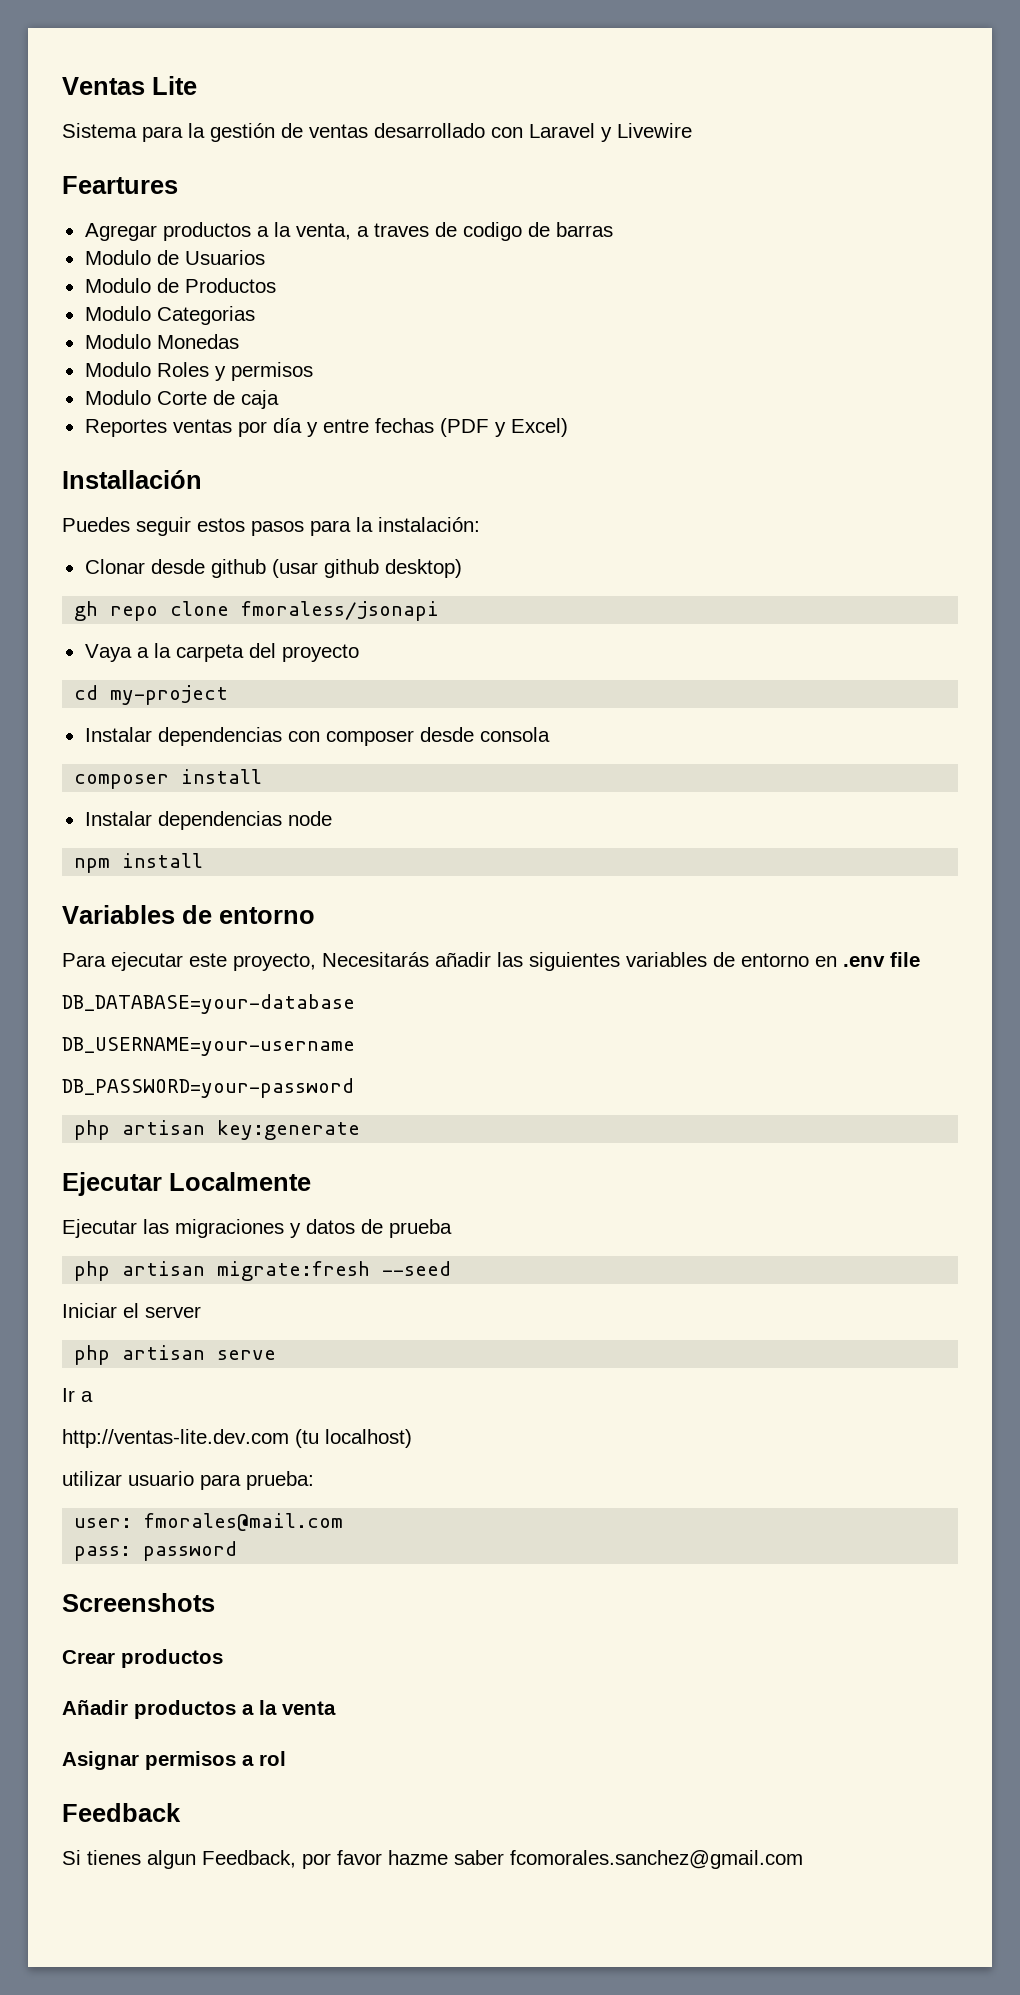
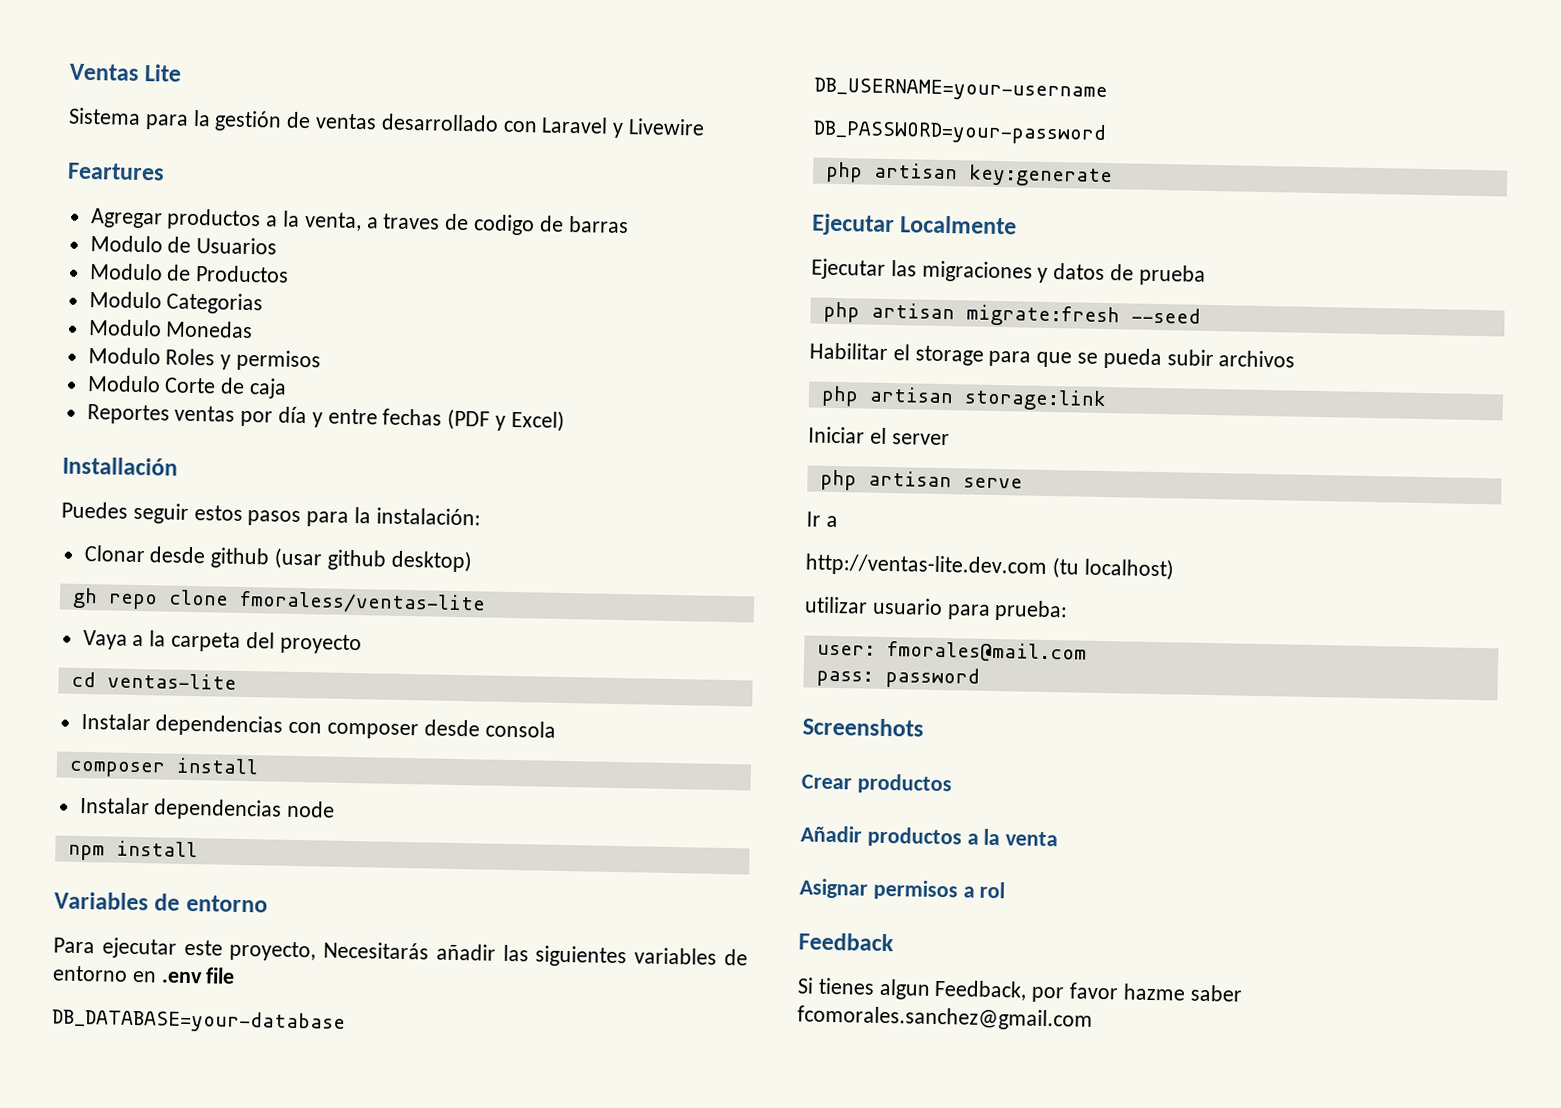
- gh repo clone fmoraless/jsonapi
+ gh repo clone fmoraless/ventas-lite
- cd my-project
+ cd ventas-lite
+ Habilitar el storage para que se pueda subir archivos
+ php artisan storage:link

